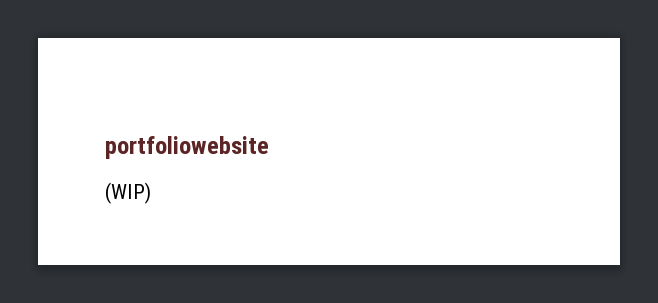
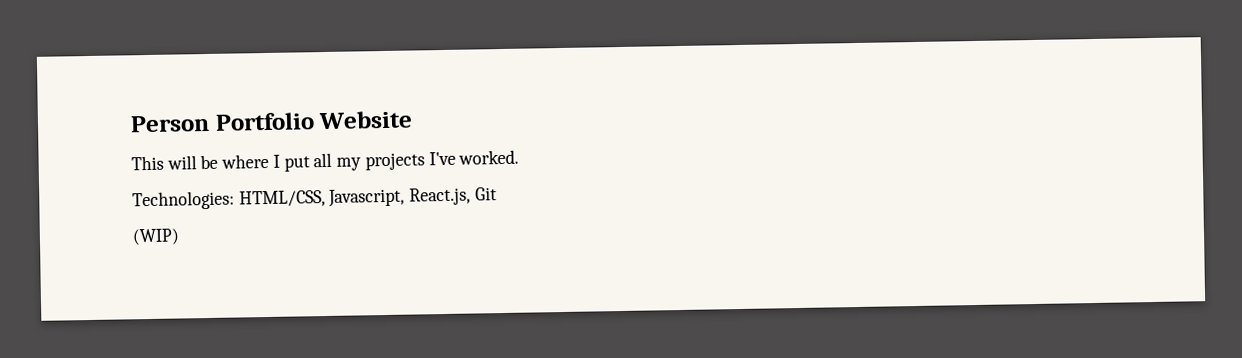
- portfoliowebsite
+ Person Portfolio Website
+ This will be where I put all my projects I've worked.
+ Technologies: HTML/CSS, Javascript, React.js, Git

